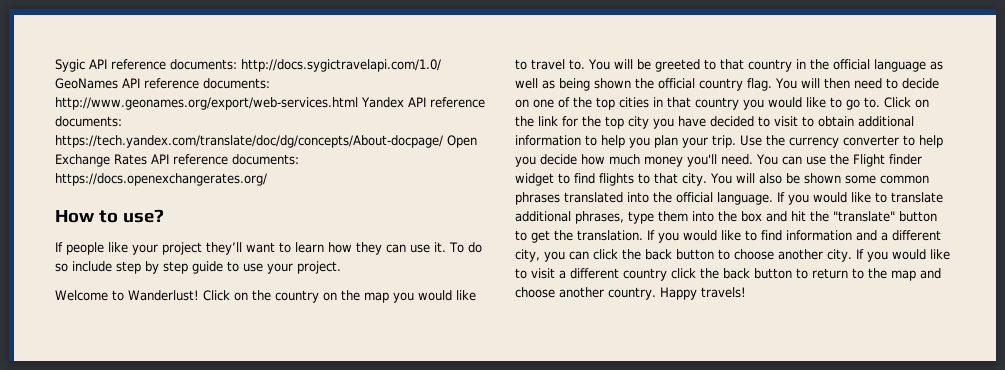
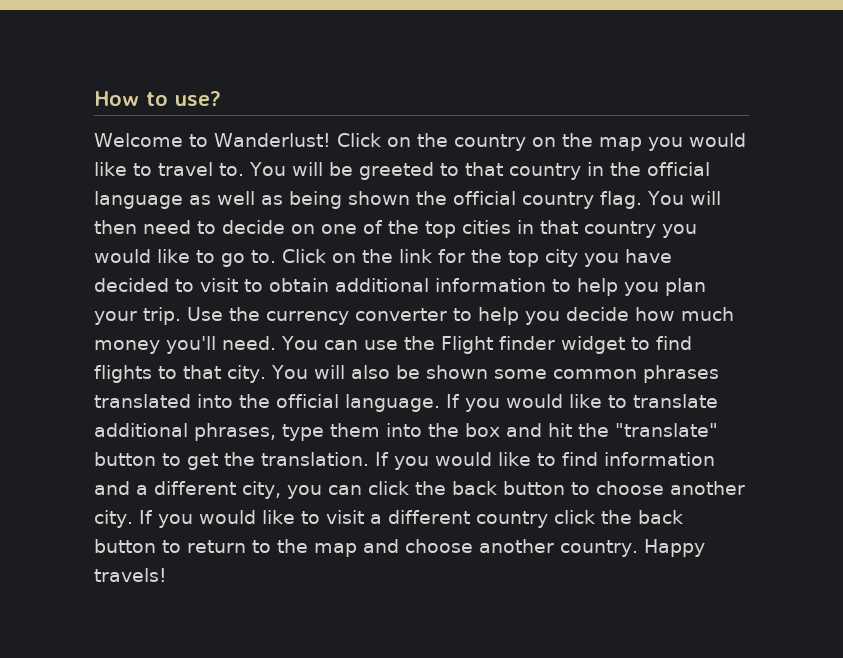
- Sygic API reference documents: http://docs.sygictravelapi.com/1.0/ GeoNames API reference documents: http://www.geonames.org/export/web-services.html Yandex API reference documents: https://tech.yandex.com/translate/doc/dg/concepts/About-docpage/ Open Exchange Rates API reference documents: https://docs.openexchangerates.org/
  How to use?
- If people like your project they’ll want to learn how they can use it. To do so include step by step guide to use your project.

